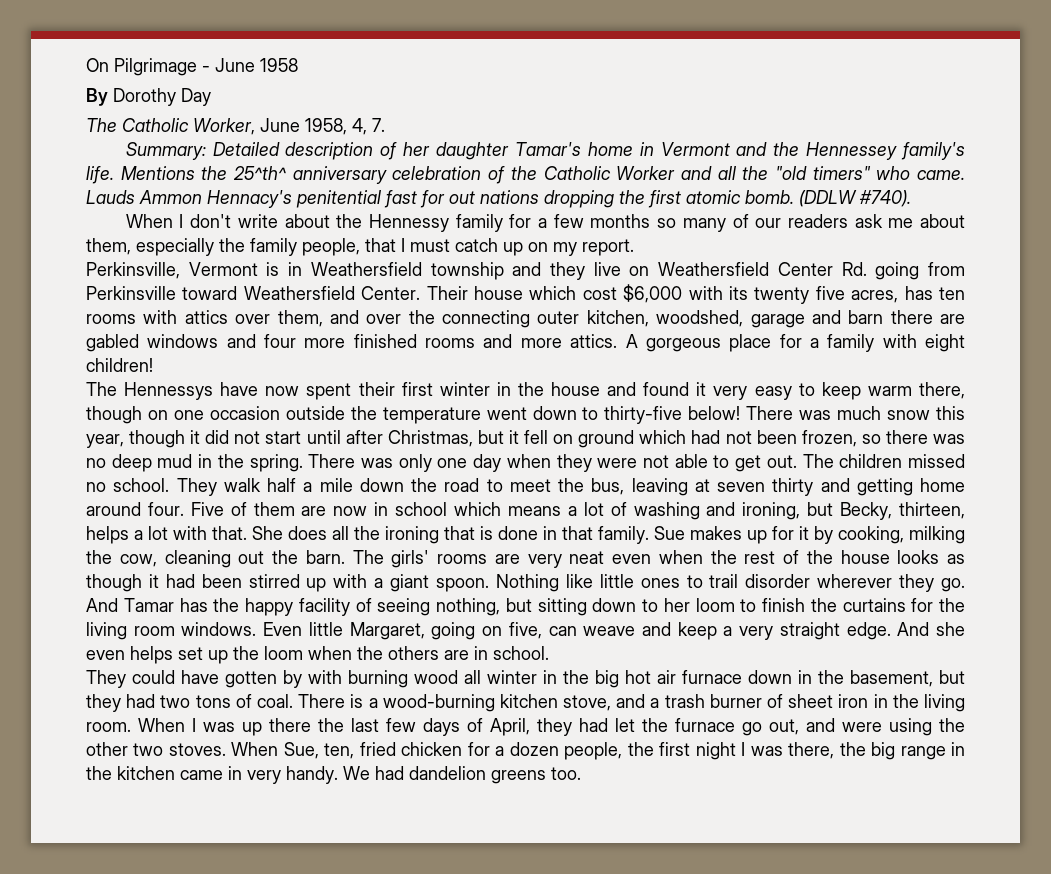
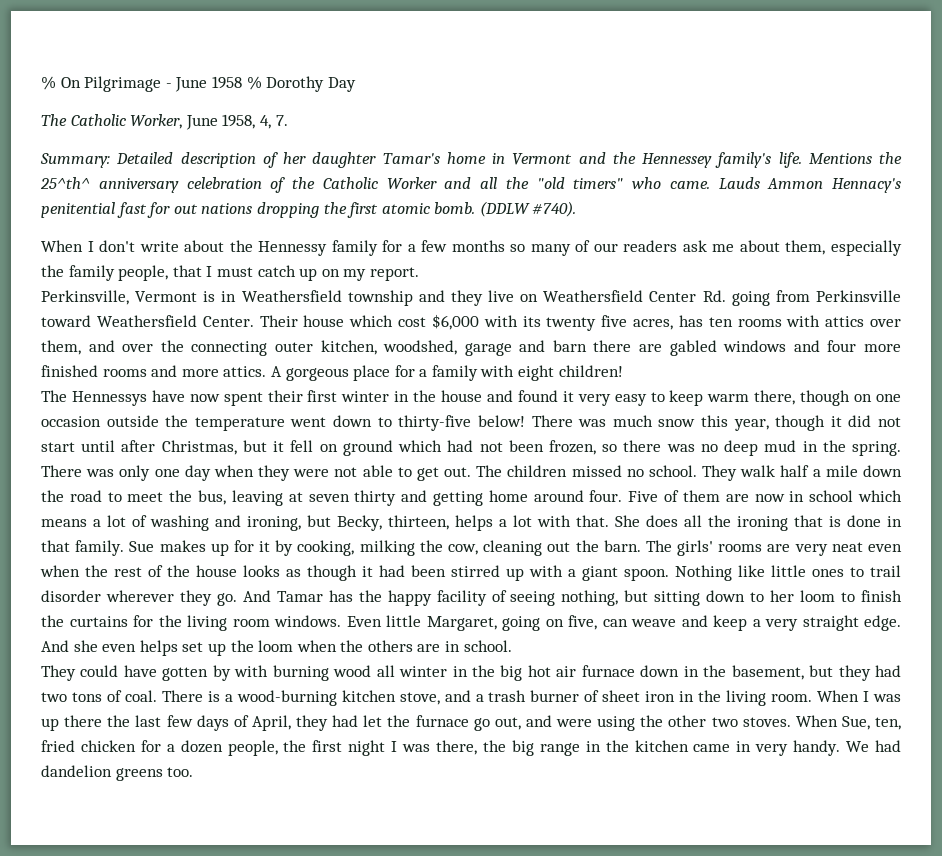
- On Pilgrimage - June 1958
- By Dorothy Day
+ % On Pilgrimage - June 1958 % Dorothy Day

